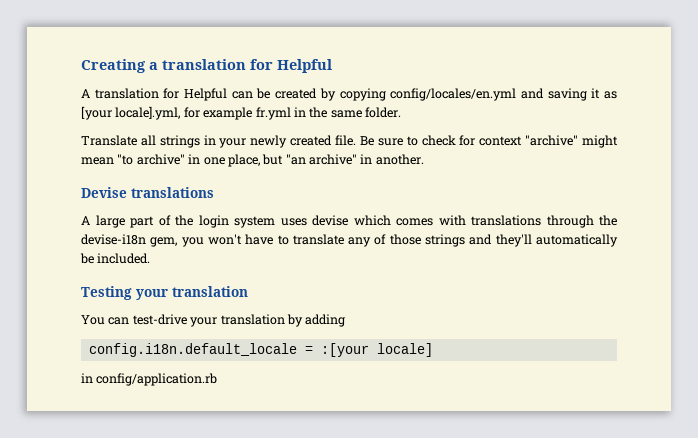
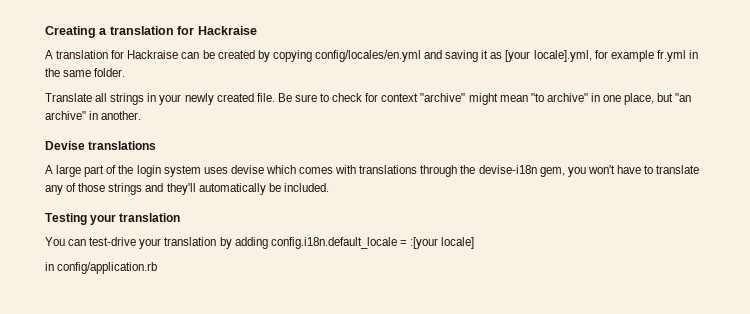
- Creating a translation for Helpful
+ Creating a translation for Hackraise
- A translation for Helpful can be created by copying config/locales/en.yml and saving it as [your locale].yml, for example fr.yml in the same folder.
+ A translation for Hackraise can be created by copying config/locales/en.yml and saving it as [your locale].yml, for example fr.yml in the same folder.
- You can test-drive your translation by adding
- config.i18n.default_locale = :[your locale]
+ You can test-drive your translation by adding config.i18n.default_locale = :[your locale]

